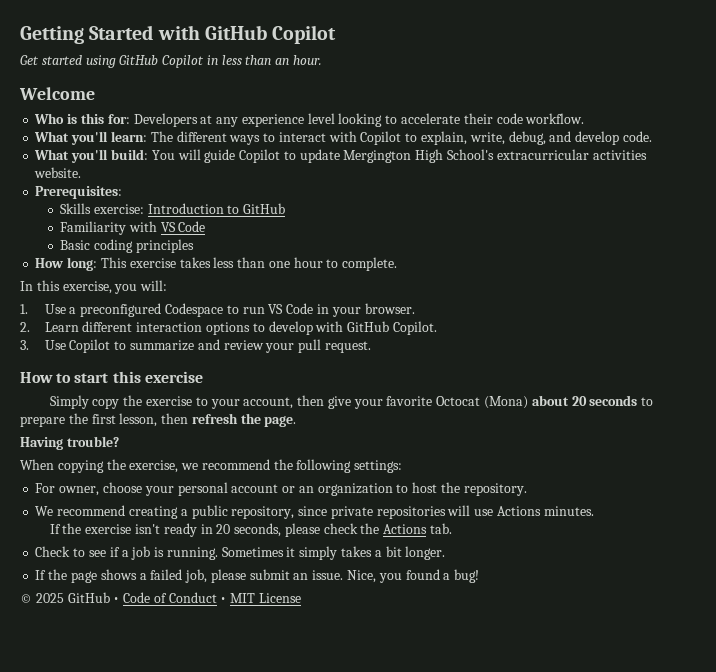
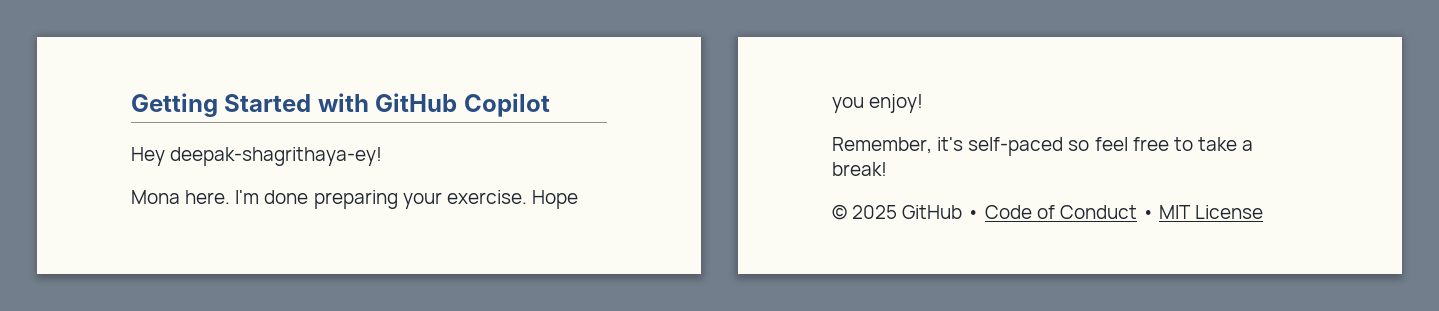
- Get started using GitHub Copilot in less than an hour.
- Welcome
- Who is this for: Developers at any experience level looking to accelerate their code workflow.
- What you'll learn: The different ways to interact with Copilot to explain, write, debug, and develop code.
- What you'll build: You will guide Copilot to update Mergington High School's extracurricular activities website.
- Prerequisites:
- Skills exercise: Introduction to GitHub
- Familiarity with VS Code
- Basic coding principles
- How long: This exercise takes less than one hour to complete.
- In this exercise, you will:
- 1. Use a preconfigured Codespace to run VS Code in your browser.
- 2. Learn different interaction options to develop with GitHub Copilot.
- 3. Use Copilot to summarize and review your pull request.
- How to start this exercise
- Simply copy the exercise to your account, then give your favorite Octocat (Mona) about 20 seconds to prepare the first lesson, then refresh the page.
- Having trouble?
- When copying the exercise, we recommend the following settings:
- For owner, choose your personal account or an organization to host the repository.
- We recommend creating a public repository, since private repositories will use Actions minutes.
- If the exercise isn't ready in 20 seconds, please check the Actions tab.
- Check to see if a job is running. Sometimes it simply takes a bit longer.
- If the page shows a failed job, please submit an issue. Nice, you found a bug!
+ Hey deepak-shagrithaya-ey!
+ Mona here. I'm done preparing your exercise. Hope you enjoy!
+ Remember, it's self-paced so feel free to take a break!

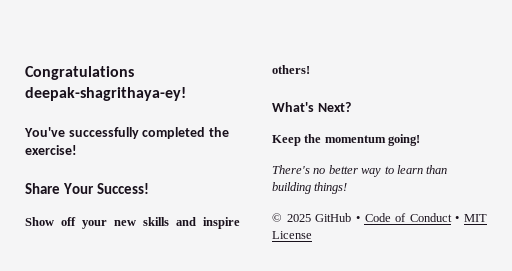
- Getting Started with GitHub Copilot
- Hey deepak-shagrithaya-ey!
- Mona here. I'm done preparing your exercise. Hope you enjoy!
- Remember, it's self-paced so feel free to take a break!
+ Congratulations deepak-shagrithaya-ey!
+ You've successfully completed the exercise!
+ Share Your Success!
+ Show off your new skills and inspire others!
+ What's Next?
+ Keep the momentum going!
+ There's no better way to learn than building things!

